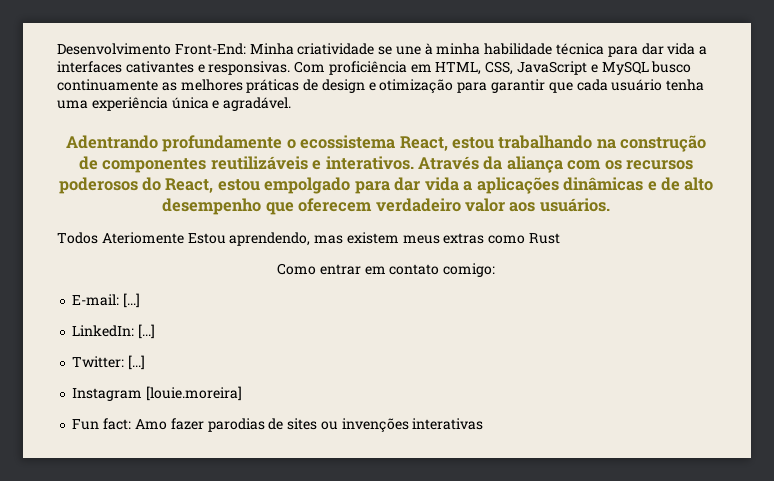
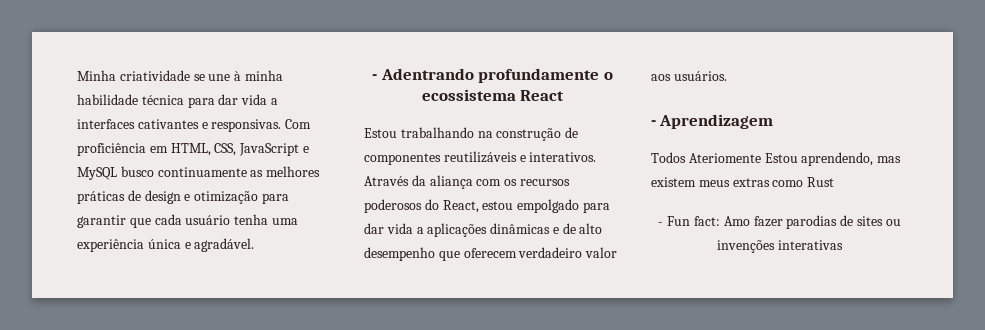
- Desenvolvimento Front-End: Minha criatividade se une à minha habilidade técnica para dar vida a interfaces cativantes e responsivas.
+ Minha criatividade se une à minha habilidade técnica para dar vida a interfaces cativantes e responsivas.
- Adentrando profundamente o ecossistema React, estou trabalhando na construção de componentes reutilizáveis e interativos.
+ - Adentrando profundamente o ecossistema React
+ Estou trabalhando na construção de componentes reutilizáveis e interativos.
+ - Aprendizagem
- Como entrar em contato comigo:
- E-mail: [...]
- LinkedIn: [...]
- Twitter: [...]
- Instagram [louie.moreira]
- Fun fact: Amo fazer parodias de sites ou invenções interativas
+ - Fun fact: Amo fazer parodias de sites ou invenções interativas

